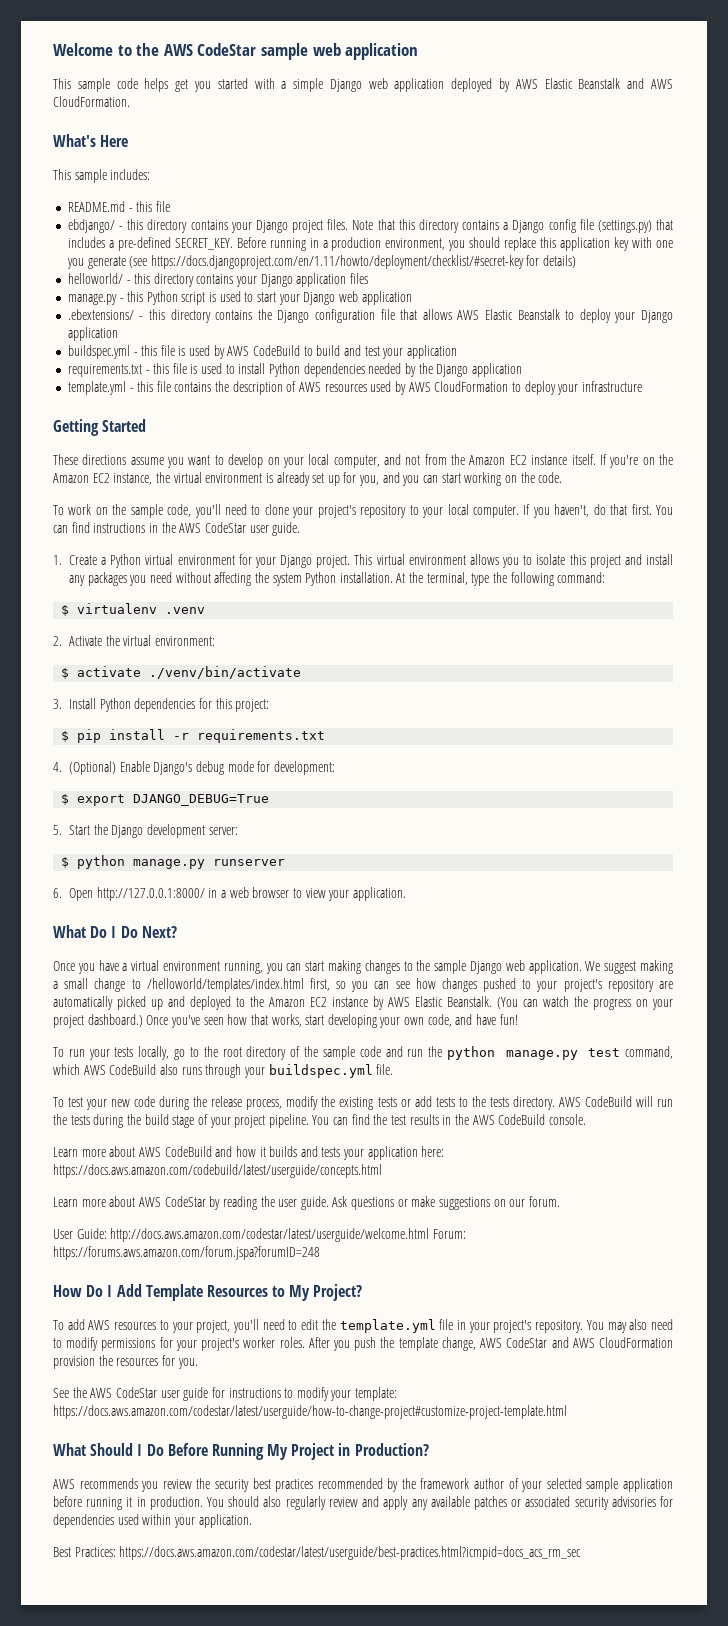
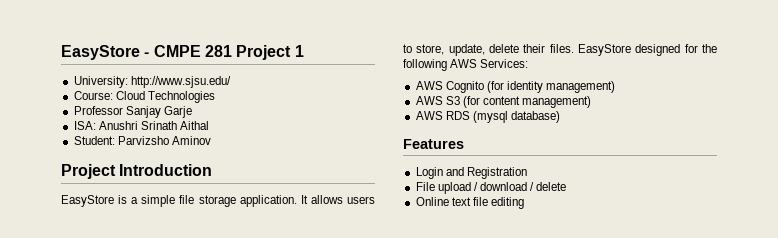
- Welcome to the AWS CodeStar sample web application
- This sample code helps get you started with a simple Django web application deployed by AWS Elastic Beanstalk and AWS CloudFormation.
- What's Here
- This sample includes:
- README.md - this file
- ebdjango/ - this directory contains your Django project files. Note that this directory contains a Django config file (settings.py) that includes a pre-defined SECRET_KEY. Before running in a production environment, you should replace this application key with one you generate (see https://docs.djangoproject.com/en/1.11/howto/deployment/checklist/#secret-key for details)
- helloworld/ - this directory contains your Django application files
- manage.py - this Python script is used to start your Django web application
- .ebextensions/ - this directory contains the Django configuration file that allows AWS Elastic Beanstalk to deploy your Django application
- buildspec.yml - this file is used by AWS CodeBuild to build and test your application
- requirements.txt - this file is used to install Python dependencies needed by the Django application
- template.yml - this file contains the description of AWS resources used by AWS CloudFormation to deploy your infrastructure
- Getting Started
- These directions assume you want to develop on your local computer, and not from the Amazon EC2 instance itself. If you're on the Amazon EC2 instance, the virtual environment is already set up for you, and you can start working on the code.
- To work on the sample code, you'll need to clone your project's repository to your local computer. If you haven't, do that first. You can find instructions in the AWS CodeStar user guide.
- 1. Create a Python virtual environment for your Django project. This virtual environment allows you to isolate this project and install any packages you need without affecting the system Python installation. At the terminal, type the following command:
- $ virtualenv .venv
- 2. Activate the virtual environment:
- $ activate ./venv/bin/activate
- 3. Install Python dependencies for this project:
- $ pip install -r requirements.txt
- 4. (Optional) Enable Django's debug mode for development:
- $ export DJANGO_DEBUG=True
- 5. Start the Django development server:
- $ python manage.py runserver
- 6. Open http://127.0.0.1:8000/ in a web browser to view your application.
- What Do I Do Next?
- Once you have a virtual environment running, you can start making changes to the sample Django web application. We suggest making a small change to /helloworld/templates/index.html first, so you can see how changes pushed to your project's repository are automatically picked up and deployed to the Amazon EC2 instance by AWS Elastic Beanstalk. (You can watch the progress on your project dashboard.) Once you've seen how that works, start developing your own code, and have fun!
- To run your tests locally, go to the root directory of the sample code and run the python manage.py test command, which AWS CodeBuild also runs through your buildspec.yml file.
- To test your new code during the release process, modify the existing tests or add tests to the tests directory. AWS CodeBuild will run the tests during the build stage of your project pipeline. You can find the test results in the AWS CodeBuild console.
- Learn more about AWS CodeBuild and how it builds and tests your application here: https://docs.aws.amazon.com/codebuild/latest/userguide/concepts.html
- Learn more about AWS CodeStar by reading the user guide. Ask questions or make suggestions on our forum.
- User Guide: http://docs.aws.amazon.com/codestar/latest/userguide/welcome.html Forum: https://forums.aws.amazon.com/forum.jspa?forumID=248
- How Do I Add Template Resources to My Project?
- To add AWS resources to your project, you'll need to edit the template.yml file in your project's repository. You may also need to modify permissions for your project's worker roles. After you push the template change, AWS CodeStar and AWS CloudFormation provision the resources for you.
- See the AWS CodeStar user guide for instructions to modify your template: https://docs.aws.amazon.com/codestar/latest/userguide/how-to-change-project#customize-project-template.html
- What Should I Do Before Running My Project in Production?
- AWS recommends you review the security best practices recommended by the framework author of your selected sample application before running it in production. You should also regularly review and apply any available patches or associated security advisories for dependencies used within your application.
- Best Practices: https://docs.aws.amazon.com/codestar/latest/userguide/best-practices.html?icmpid=docs_acs_rm_sec
+ EasyStore - CMPE 281 Project 1
+ University: http://www.sjsu.edu/
+ Course: Cloud Technologies
+ Professor Sanjay Garje
+ ISA: Anushri Srinath Aithal
+ Student: Parvizsho Aminov
+ Project Introduction
+ EasyStore is a simple file storage application. It allows users to store, update, delete their files. EasyStore designed for the following AWS Services:
+ AWS Cognito (for identity management)
+ AWS S3 (for content management)
+ AWS RDS (mysql database)
+ Features
+ Login and Registration
+ File upload / download / delete
+ Online text file editing

